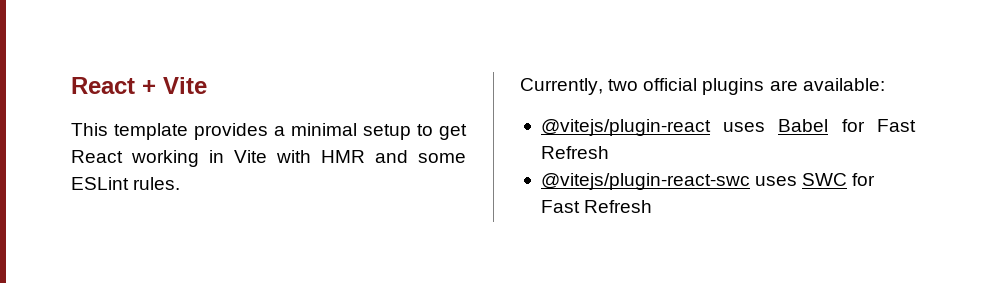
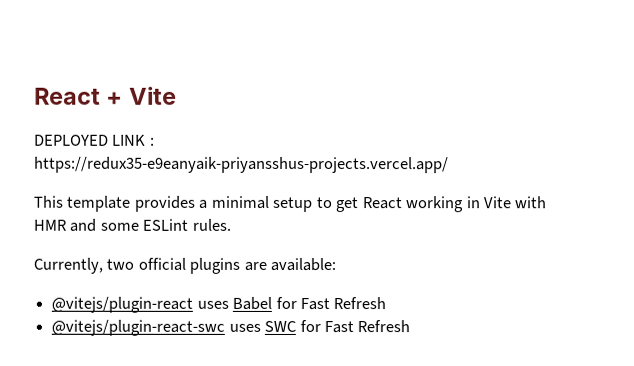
+ DEPLOYED LINK : https://redux35-e9eanyaik-priyansshus-projects.vercel.app/

